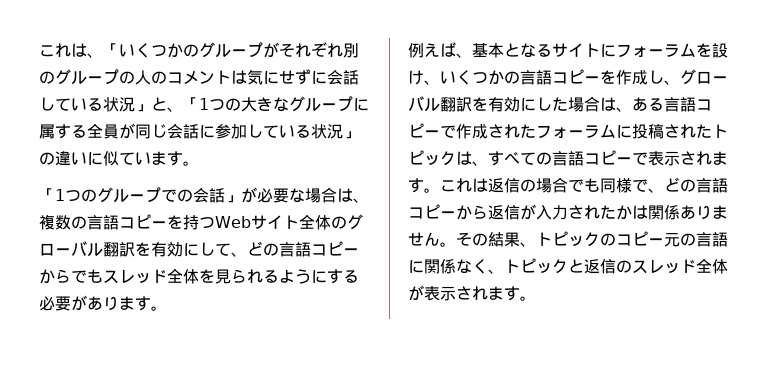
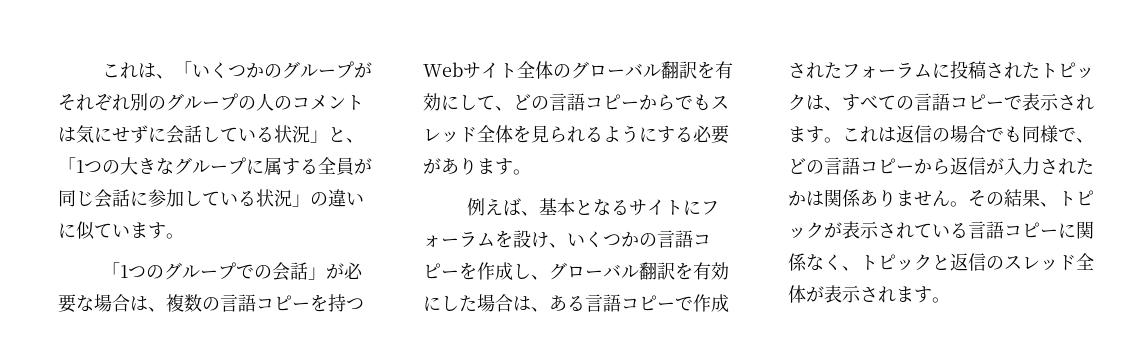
- その結果、トピックのコピー元の言語に関係なく、トピックと返信のスレッド全体が表示されます。
+ その結果、トピックが表示されている言語コピーに関係なく、トピックと返信のスレッド全体が表示されます。

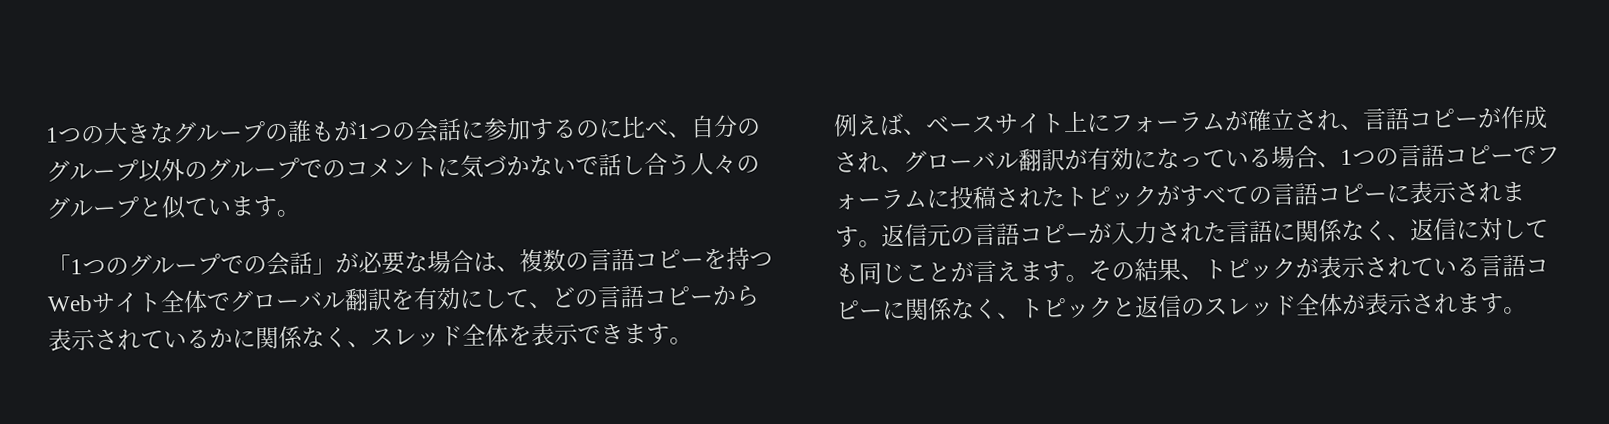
- これは、「いくつかのグループがそれぞれ別のグループの人のコメントは気にせずに会話している状況」と、「1つの大きなグループに属する全員が同じ会話に参加している状況」の違いに似ています。
+ 1つの大きなグループの誰もが1つの会話に参加するのに比べ、自分のグループ以外のグループでのコメントに気づかないで話し合う人々のグループと似ています。
- 「1つのグループでの会話」が必要な場合は、複数の言語コピーを持つWebサイト全体のグローバル翻訳を有効にして、どの言語コピーからでもスレッド全体を見られるようにする必要があります。
- 例えば、基本となるサイトにフォーラムを設け、いくつかの言語コピーを作成し、グローバル翻訳を有効にした場合は、ある言語コピーで作成されたフォーラムに投稿されたトピックは、すべての言語コピーで表示されます。これは返信の場合でも同様で、どの言語コピーから返信が入力されたかは関係ありません。
+ 「1つのグループでの会話」が必要な場合は、複数の言語コピーを持つWebサイト全体でグローバル翻訳を有効にして、どの言語コピーから表示されているかに関係なく、スレッド全体を表示できます。
+ 例えば、ベースサイト上にフォーラムが確立され、言語コピーが作成され、グローバル翻訳が有効になっている場合、1つの言語コピーでフォーラムに投稿されたトピックがすべての言語コピーに表示されます。返信元の言語コピーが入力された言語に関係なく、返信に対しても同じことが言えます。

